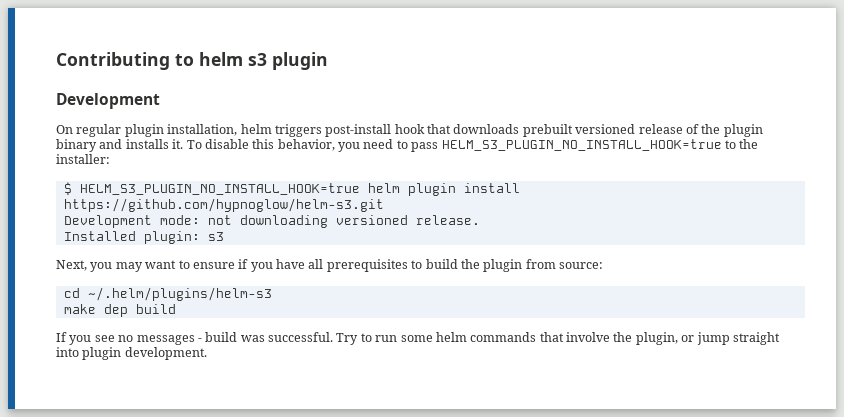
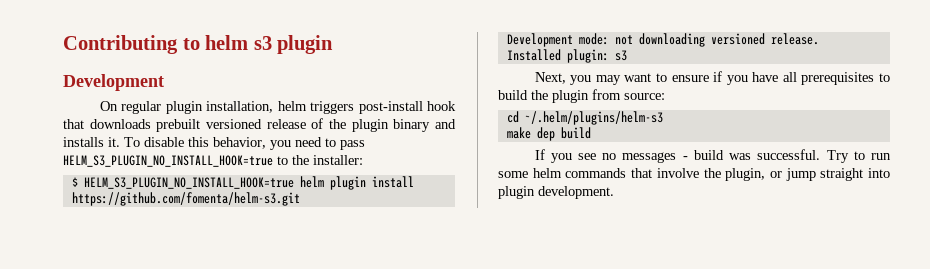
- $ HELM_S3_PLUGIN_NO_INSTALL_HOOK=true helm plugin install https://github.com/hypnoglow/helm-s3.git
+ $ HELM_S3_PLUGIN_NO_INSTALL_HOOK=true helm plugin install https://github.com/fomenta/helm-s3.git

